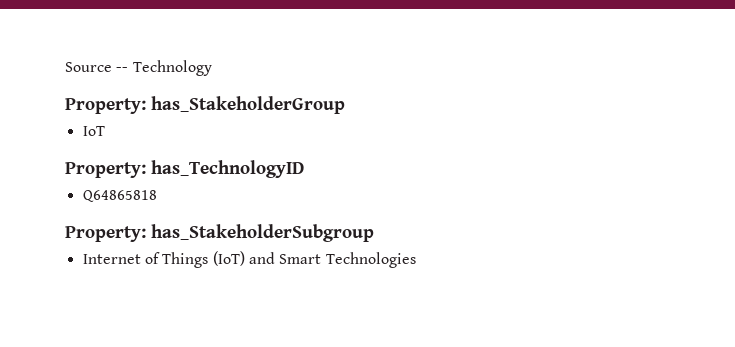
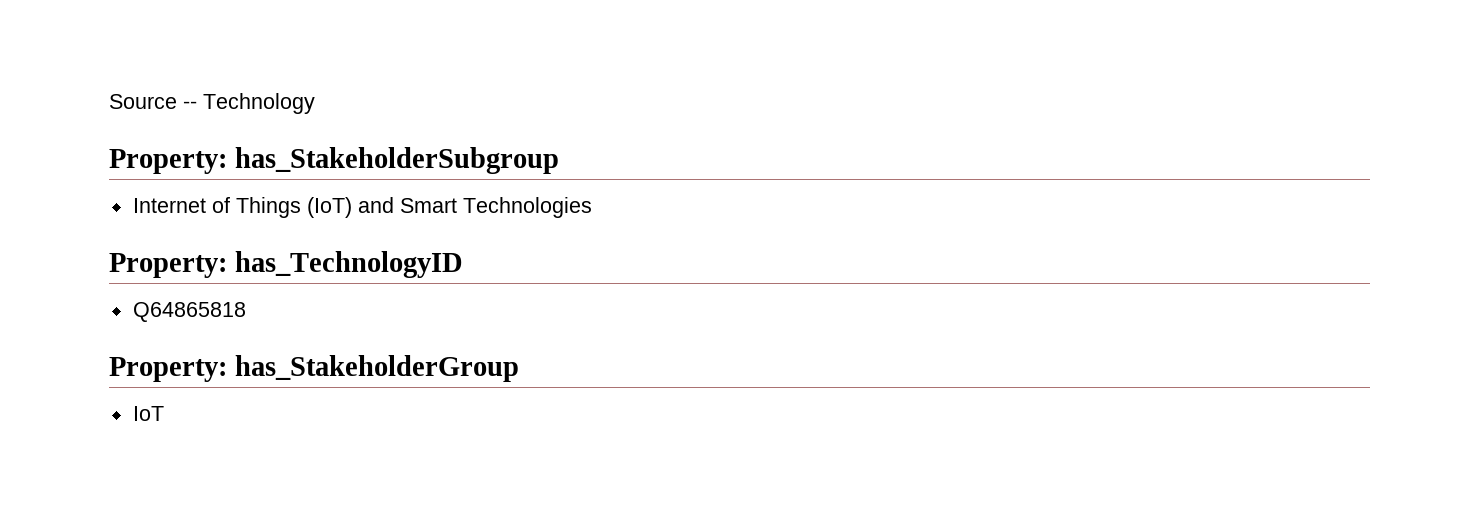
- Property: has_StakeholderGroup
- IoT
- Property: has_TechnologyID
- Q64865818
+ Property: has_TechnologyID
+ Q64865818
+ Property: has_StakeholderGroup
+ IoT

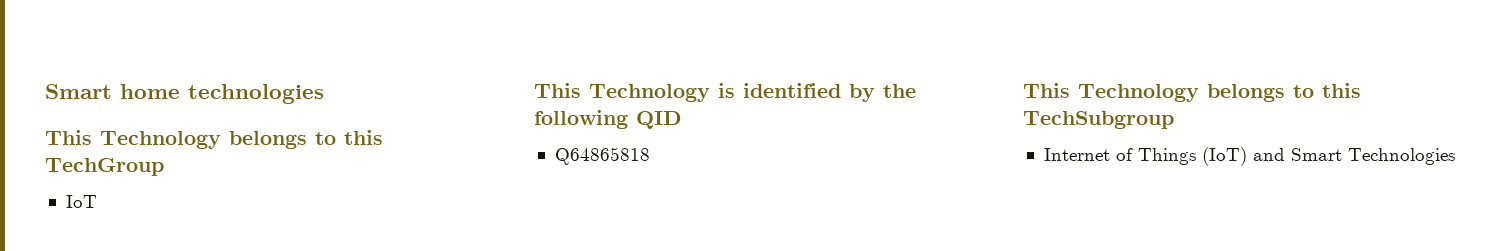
- Source -- Technology
- Property: has_StakeholderSubgroup
+ Smart home technologies
+ This Technology belongs to this TechGroup
+ IoT
+ This Technology is identified by the following QID
+ Q64865818
+ This Technology belongs to this TechSubgroup
- Property: has_TechnologyID
- Q64865818
- Property: has_StakeholderGroup
- IoT

